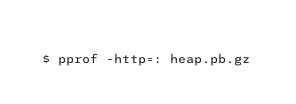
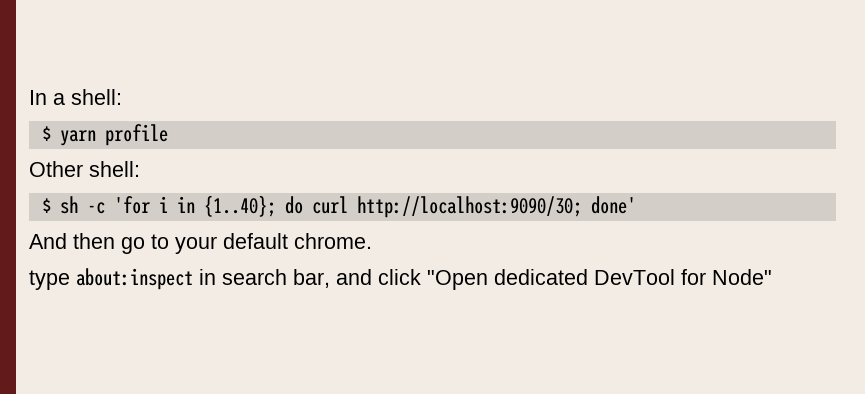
- $ pprof -http=: heap.pb.gz
+ In a shell:
+ $ yarn profile
+ Other shell:
+ $ sh -c 'for i in {1..40}; do curl http://localhost:9090/30; done'
+ And then go to your default chrome.
+ type about:inspect in search bar, and click "Open dedicated DevTool for Node"

